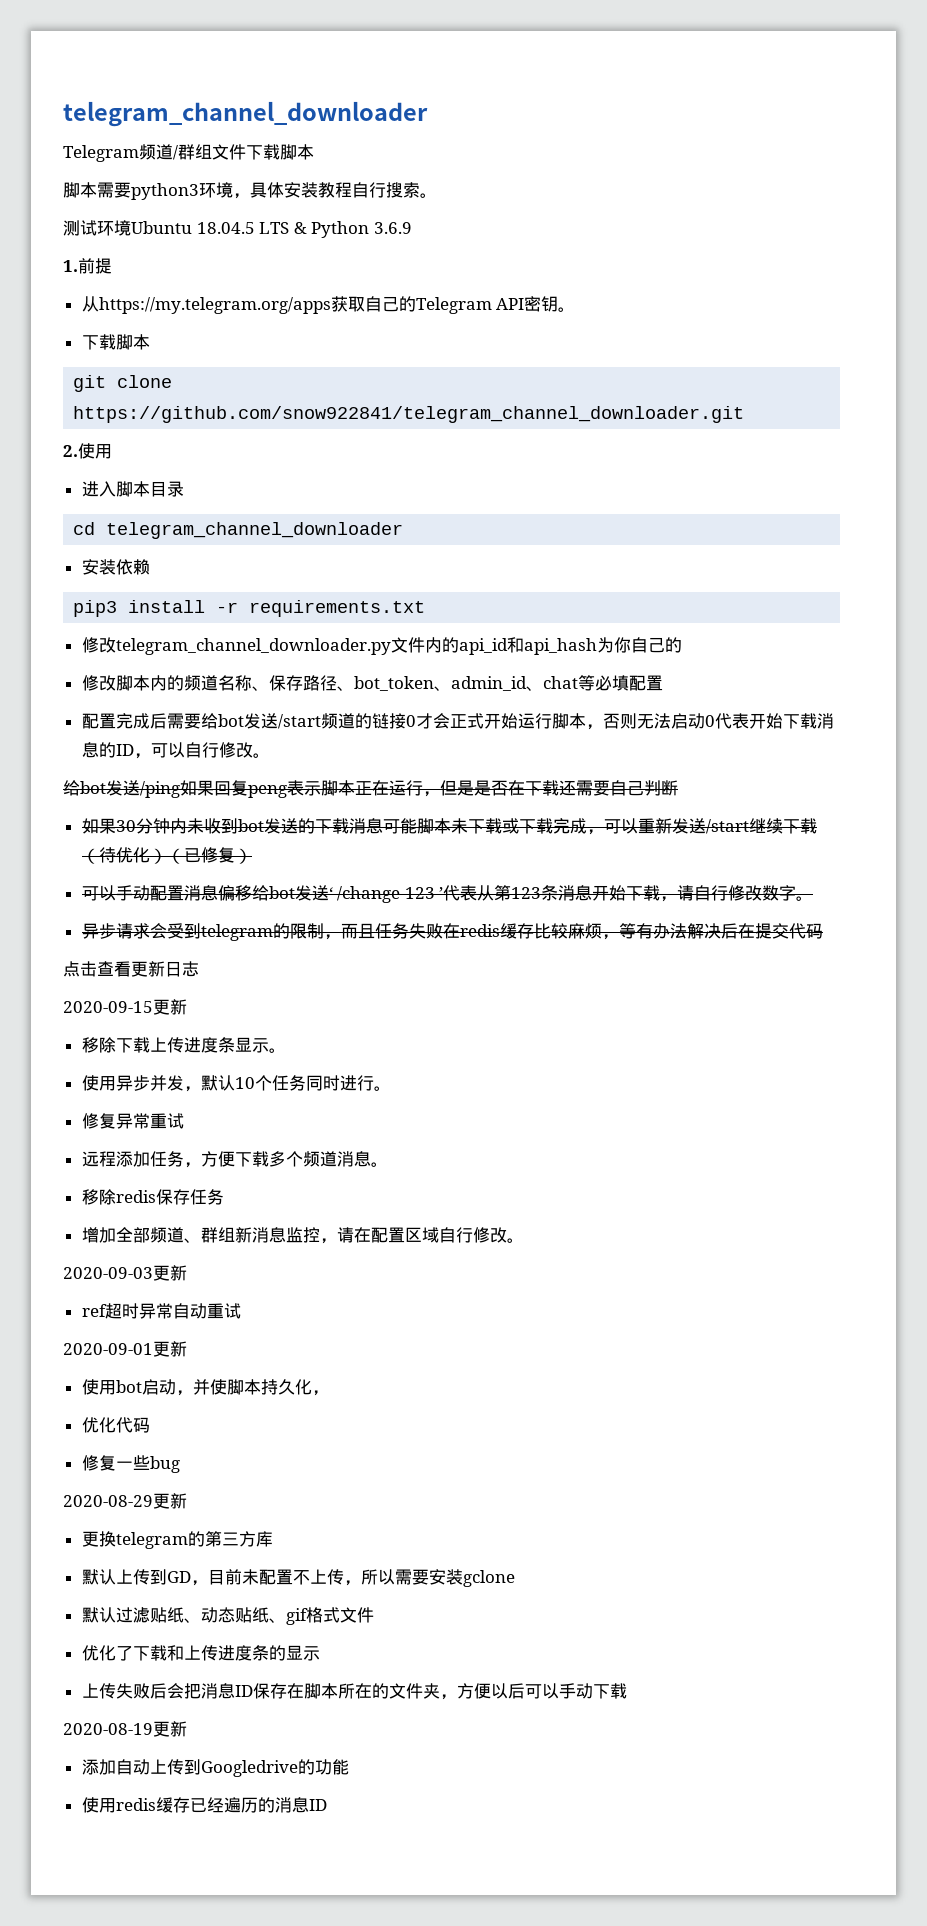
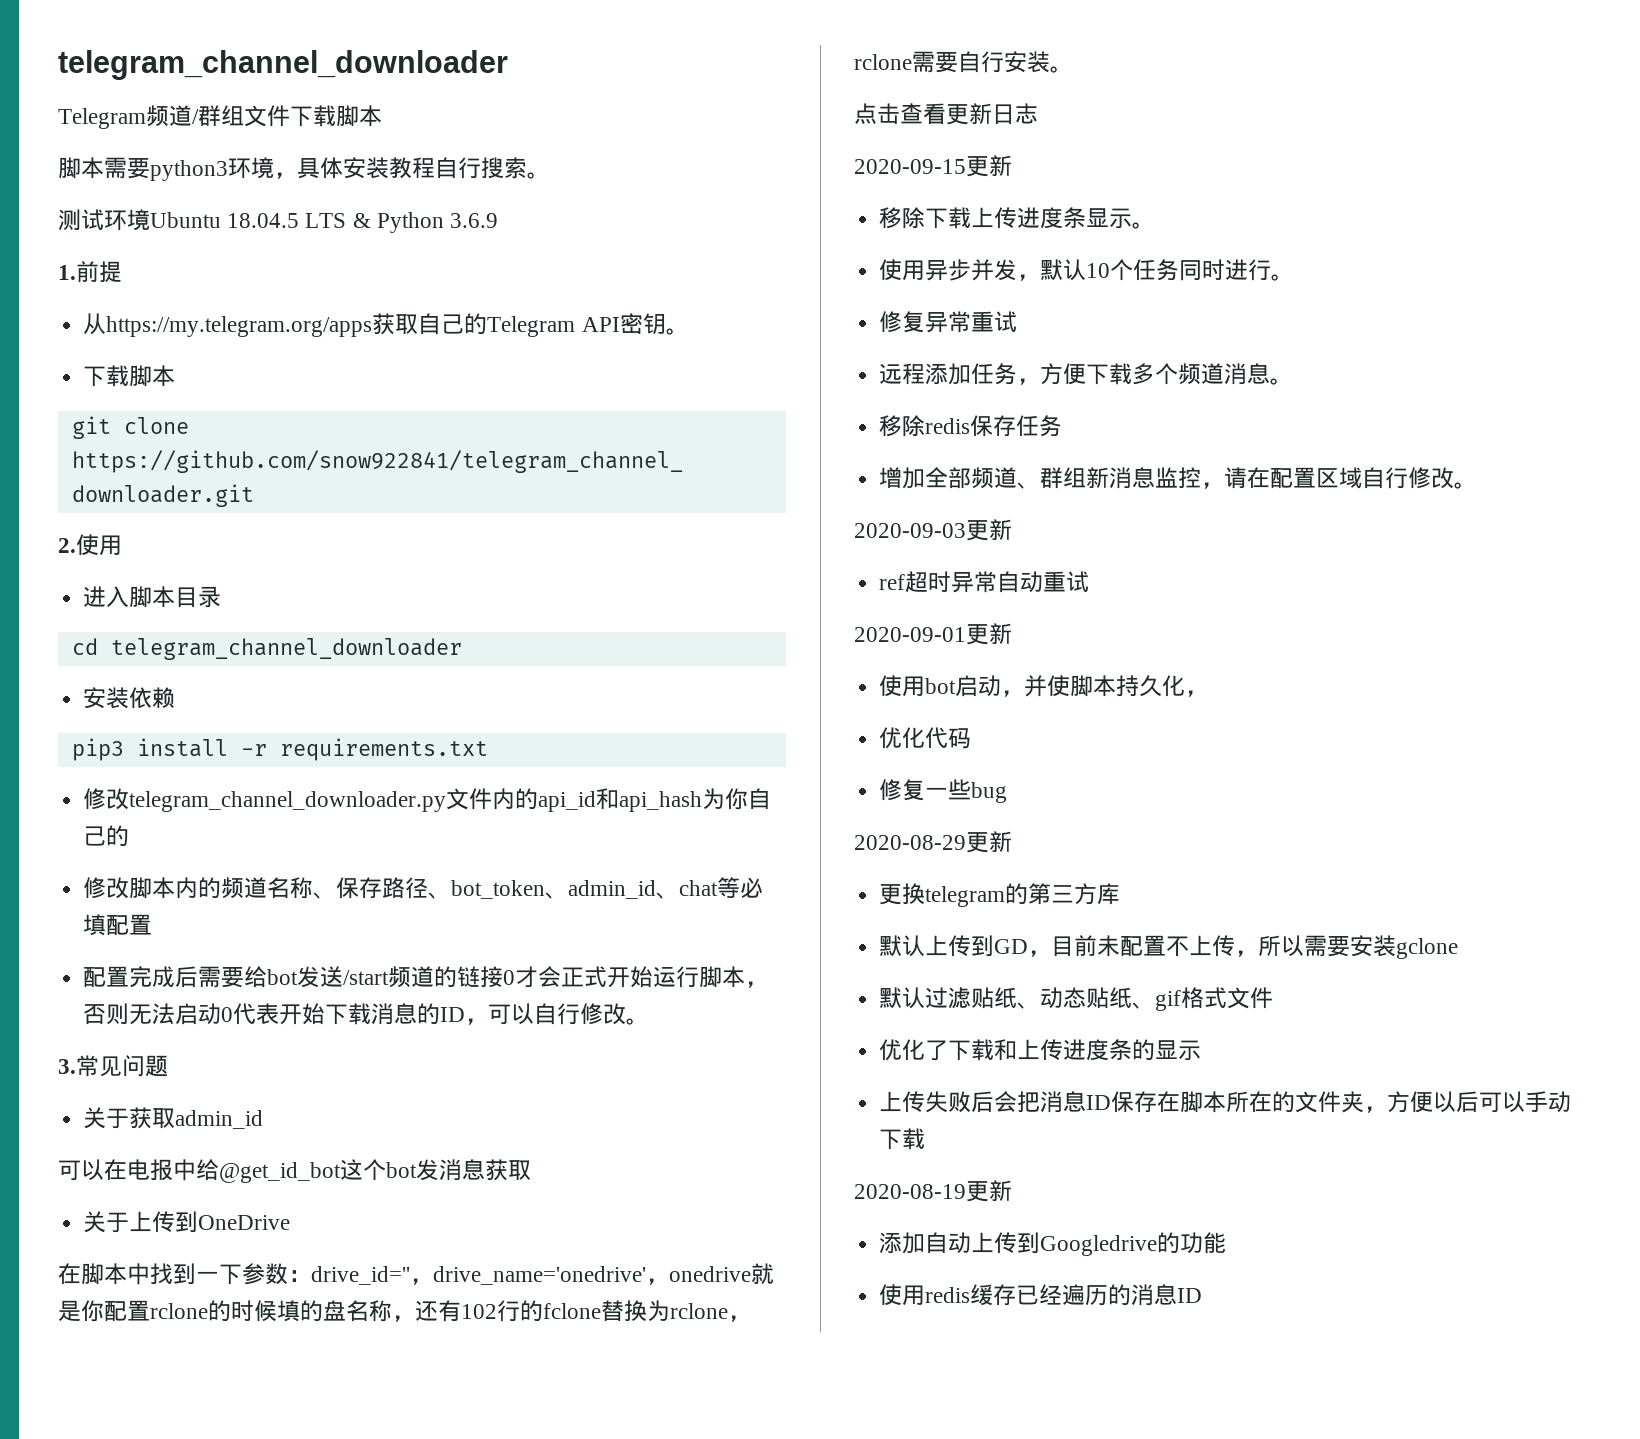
- 给bot发送/ping如果回复peng表示脚本正在运行，但是是否在下载还需要自己判断
- 如果30分钟内未收到bot发送的下载消息可能脚本未下载或下载完成，可以重新发送/start继续下载（待优化）（已修复）
- 可以手动配置消息偏移给bot发送‘ /change 123 ’代表从第123条消息开始下载，请自行修改数字。
- 异步请求会受到telegram的限制，而且任务失败在redis缓存比较麻烦，等有办法解决后在提交代码
+ 3.常见问题
+ 关于获取admin_id
+ 可以在电报中给@get_id_bot这个bot发消息获取
+ 关于上传到OneDrive
+ 在脚本中找到一下参数：drive_id=''，drive_name='onedrive'，onedrive就是你配置rclone的时候填的盘名称，还有102行的fclone替换为rclone，rclone需要自行安装。

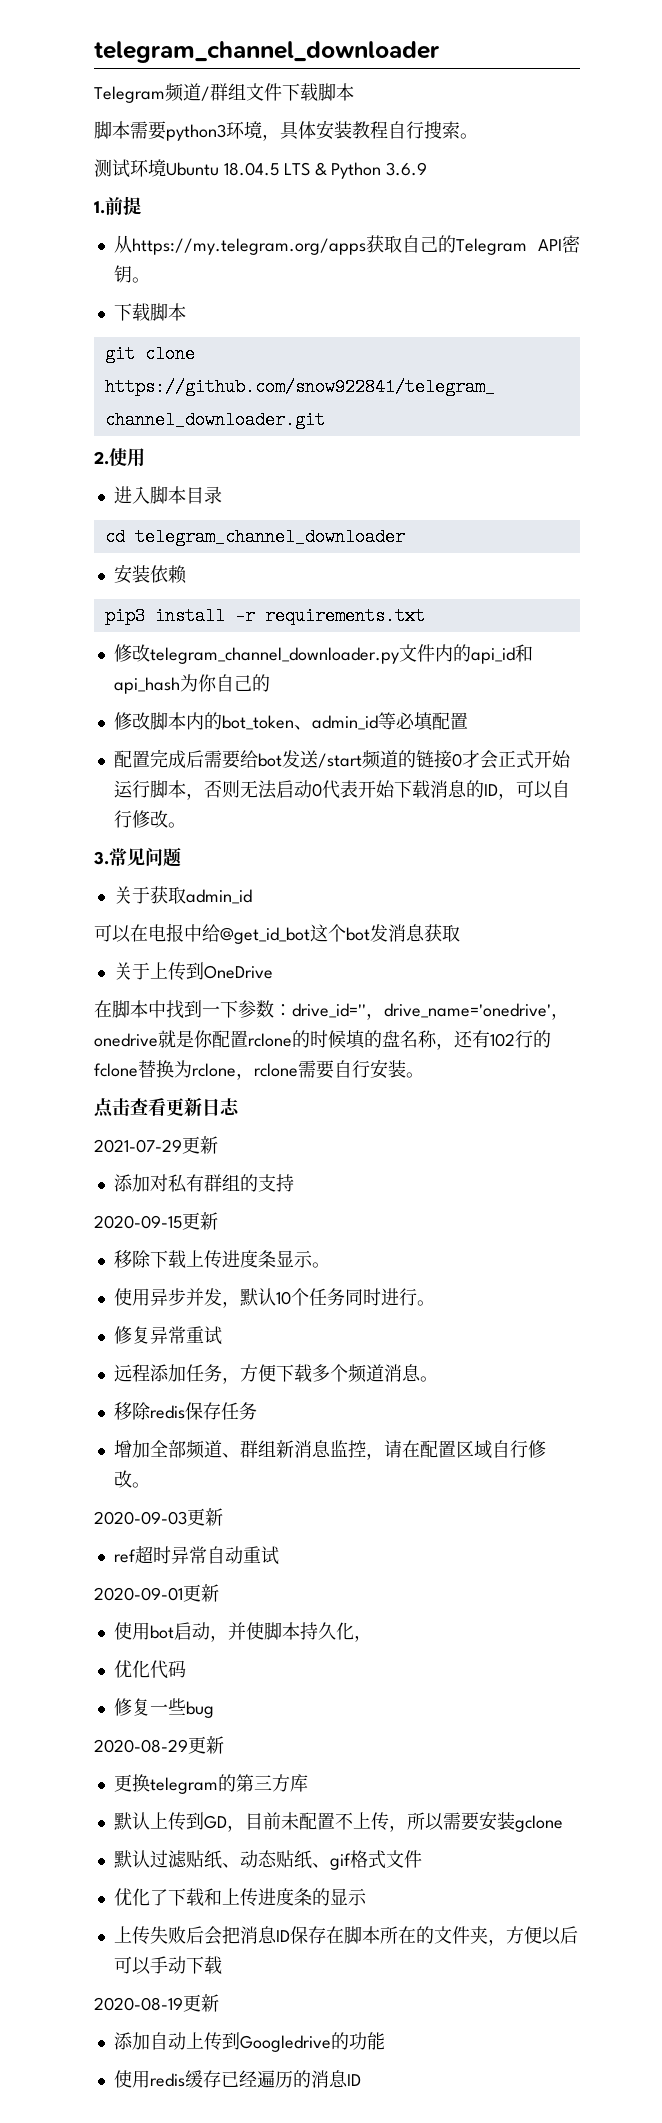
- 修改脚本内的频道名称、保存路径、bot_token、admin_id、chat等必填配置
+ 修改脚本内的bot_token、admin_id等必填配置
+ 2021-07-29更新
+ 添加对私有群组的支持

